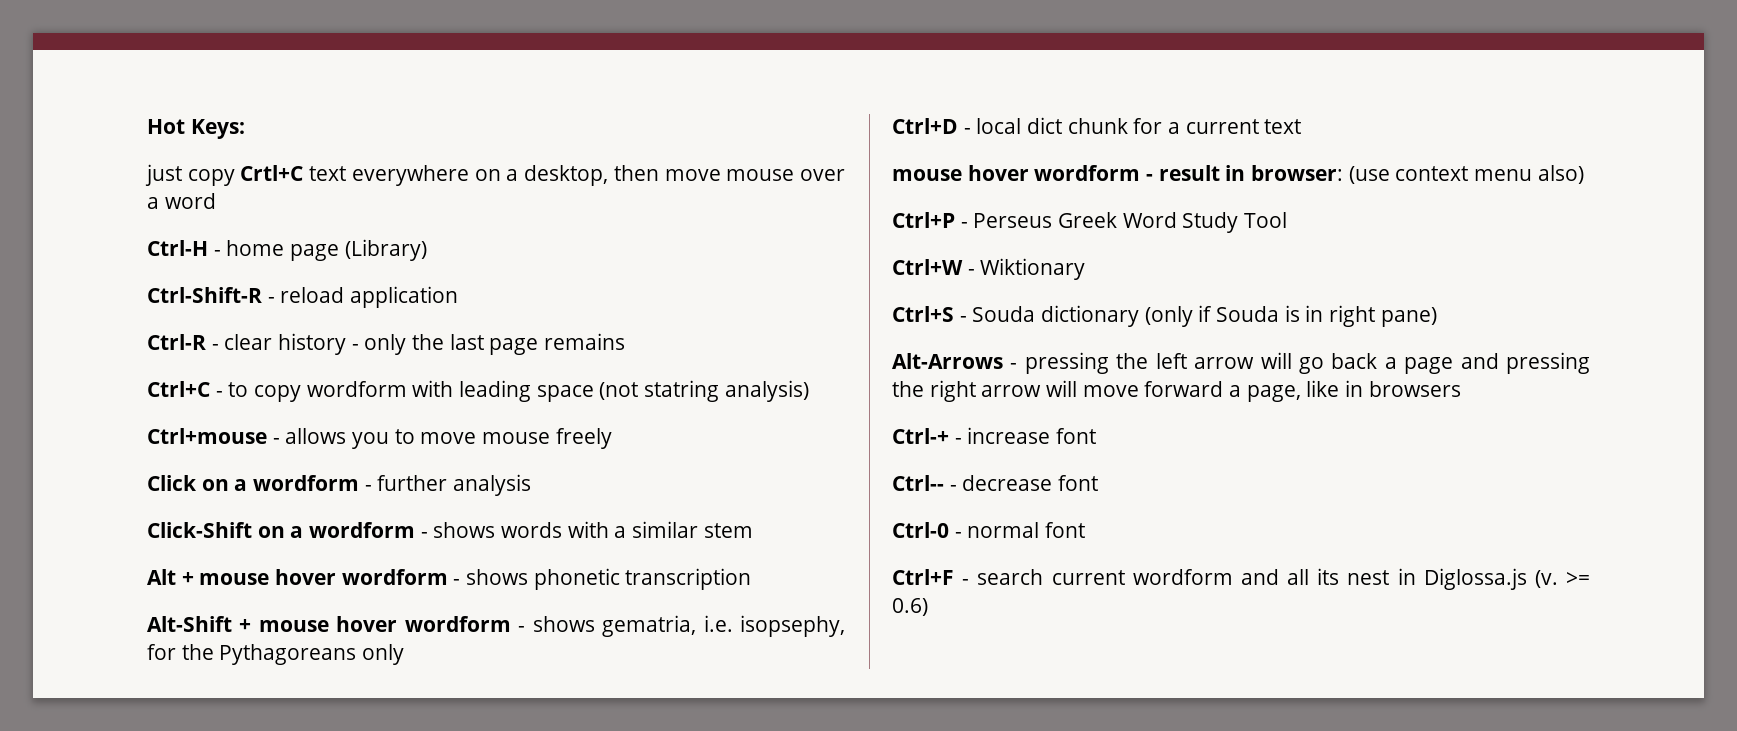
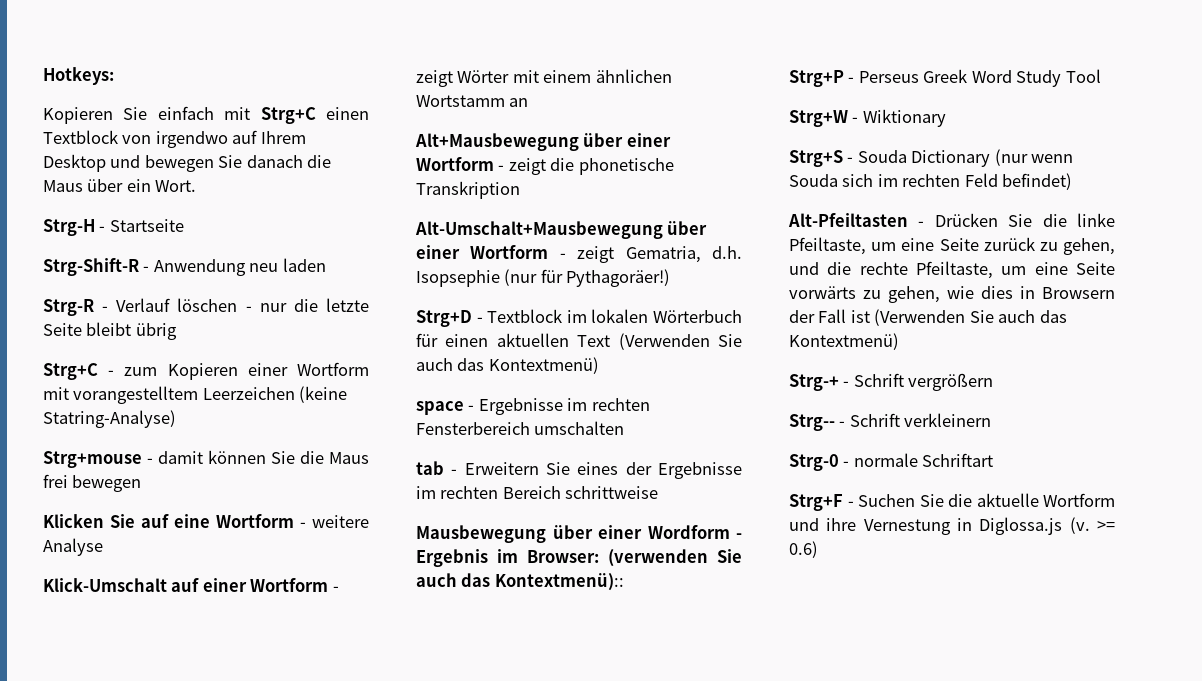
- Hot Keys:
- just copy Crtl+C text everywhere on a desktop, then move mouse over a word
- Ctrl-H - home page (Library)
- Ctrl-Shift-R - reload application
- Ctrl-R - clear history - only the last page remains
- Ctrl+C - to copy wordform with leading space (not statring analysis)
- Ctrl+mouse - allows you to move mouse freely
- Click on a wordform - further analysis
- Click-Shift on a wordform - shows words with a similar stem
- Alt + mouse hover wordform - shows phonetic transcription
- Alt-Shift + mouse hover wordform - shows gematria, i.e. isopsephy, for the Pythagoreans only
- Ctrl+D - local dict chunk for a current text
- mouse hover wordform - result in browser: (use context menu also)
- Ctrl+P - Perseus Greek Word Study Tool
+ Hotkeys:
+ Kopieren Sie einfach mit Strg+C einen Textblock von irgendwo auf Ihrem Desktop und bewegen Sie danach die Maus über ein Wort.
+ Strg-H - Startseite
+ Strg-Shift-R - Anwendung neu laden
+ Strg-R - Verlauf löschen - nur die letzte Seite bleibt übrig
+ Strg+C - zum Kopieren einer Wortform mit vorangestelltem Leerzeichen (keine Statring-Analyse)
+ Strg+mouse - damit können Sie die Maus frei bewegen
+ Klicken Sie auf eine Wortform - weitere Analyse
+ Klick-Umschalt auf einer Wortform - zeigt Wörter mit einem ähnlichen Wortstamm an
+ Alt+Mausbewegung über einer Wortform - zeigt die phonetische Transkription
+ Alt-Umschalt+Mausbewegung über einer Wortform - zeigt Gematria, d.h. Isopsephie (nur für Pythagoräer!)
+ Strg+D - Textblock im lokalen Wörterbuch für einen aktuellen Text (Verwenden Sie auch das Kontextmenü)
+ space - Ergebnisse im rechten Fensterbereich umschalten
+ tab - Erweitern Sie eines der Ergebnisse im rechten Bereich schrittweise
+ Mausbewegung über einer Wordform - Ergebnis im Browser: (verwenden Sie auch das Kontextmenü)::
+ Strg+P - Perseus Greek Word Study Tool
- Ctrl+W - Wiktionary
+ Strg+W - Wiktionary
- Ctrl+S - Souda dictionary (only if Souda is in right pane)
- Alt-Arrows - pressing the left arrow will go back a page and pressing the right arrow will move forward a page, like in browsers
- Ctrl-+ - increase font
- Ctrl-- - decrease font
- Ctrl-0 - normal font
- Ctrl+F - search current wordform and all its nest in Diglossa.js (v.
+ Strg+S - Souda Dictionary (nur wenn Souda sich im rechten Feld befindet)
+ Alt-Pfeiltasten - Drücken Sie die linke Pfeiltaste, um eine Seite zurück zu gehen, und die rechte Pfeiltaste, um eine Seite vorwärts zu gehen, wie dies in Browsern der Fall ist (Verwenden Sie auch das Kontextmenü)
+ Strg-+ - Schrift vergrößern
+ Strg-- - Schrift verkleinern
+ Strg-0 - normale Schriftart
+ Strg+F - Suchen Sie die aktuelle Wortform und ihre Vernestung in Diglossa.js (v.

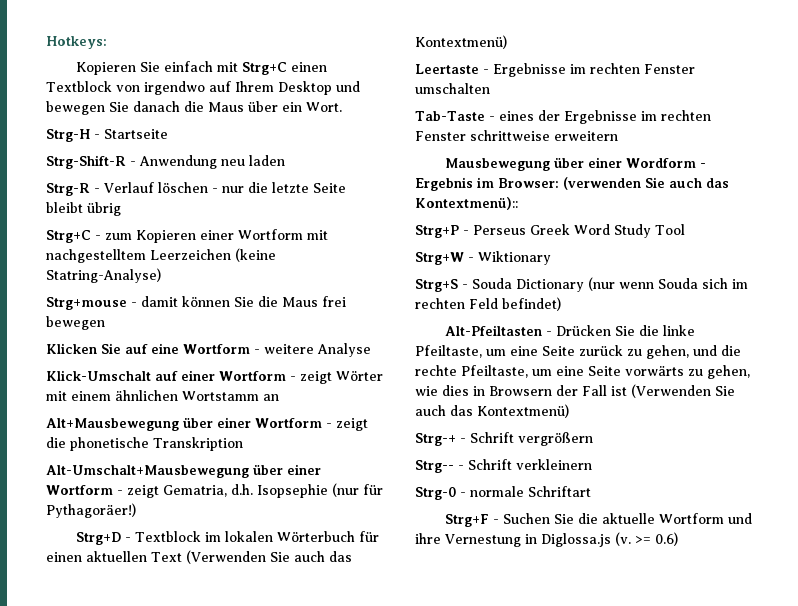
- Strg+C - zum Kopieren einer Wortform mit vorangestelltem Leerzeichen (keine Statring-Analyse)
+ Strg+C - zum Kopieren einer Wortform mit nachgestelltem Leerzeichen (keine Statring-Analyse)
- space - Ergebnisse im rechten Fensterbereich umschalten
+ Leertaste - Ergebnisse im rechten Fenster umschalten
- tab - Erweitern Sie eines der Ergebnisse im rechten Bereich schrittweise
+ Tab-Taste - eines der Ergebnisse im rechten Fenster schrittweise erweitern

